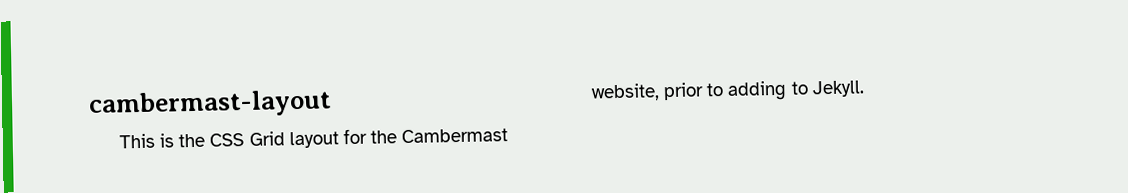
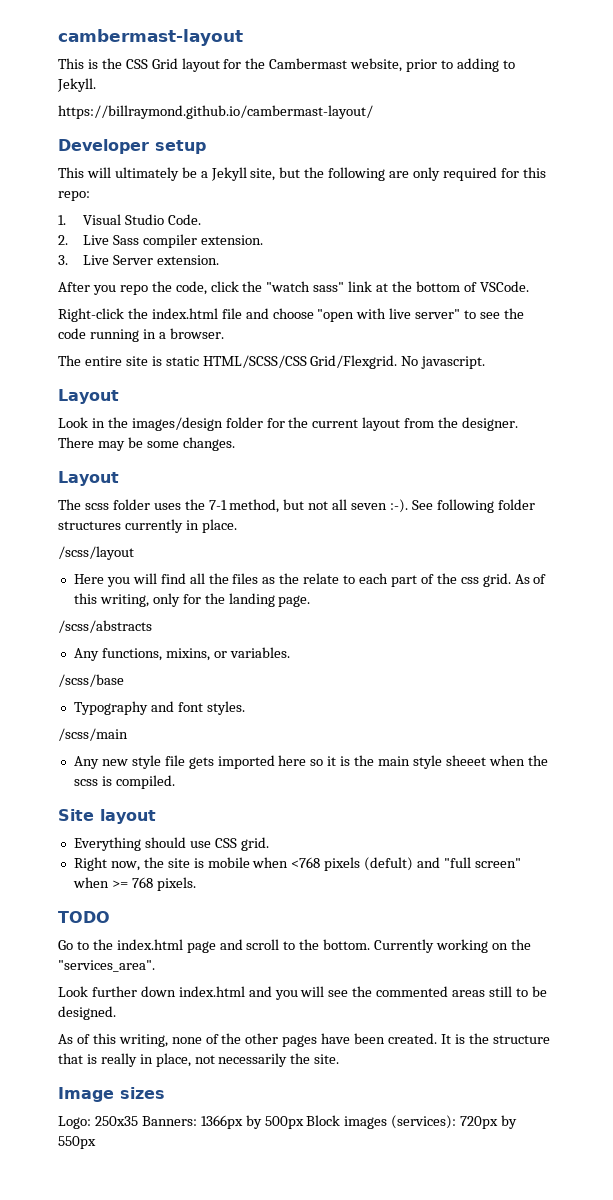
+ https://billraymond.github.io/cambermast-layout/
+ Developer setup
+ This will ultimately be a Jekyll site, but the following are only required for this repo:
+ 1. Visual Studio Code.
+ 2. Live Sass compiler extension.
+ 3. Live Server extension.
+ After you repo the code, click the "watch sass" link at the bottom of VSCode.
+ Right-click the index.html file and choose "open with live server" to see the code running in a browser.
+ The entire site is static HTML/SCSS/CSS Grid/Flexgrid. No javascript.
+ Layout
+ Look in the images/design folder for the current layout from the designer. There may be some changes.
+ Layout
+ The scss folder uses the 7-1 method, but not all seven :-). See following folder structures currently in place.
+ /scss/layout
+ Here you will find all the files as the relate to each part of the css grid. As of this writing, only for the landing page.
+ /scss/abstracts
+ Any functions, mixins, or variables.
+ /scss/base
+ Typography and font styles.
+ /scss/main
+ Any new style file gets imported here so it is the main style sheeet when the scss is compiled.
+ Site layout
+ Everything should use CSS grid.
+ Right now, the site is mobile when <768 pixels (defult) and "full screen" when >= 768 pixels.
+ TODO
+ Go to the index.html page and scroll to the bottom. Currently working on the "services_area".
+ Look further down index.html and you will see the commented areas still to be designed.
+ As of this writing, none of the other pages have been created. It is the structure that is really in place, not necessarily the site.
+ Image sizes
+ Logo: 250x35 Banners: 1366px by 500px Block images (services): 720px by 550px

